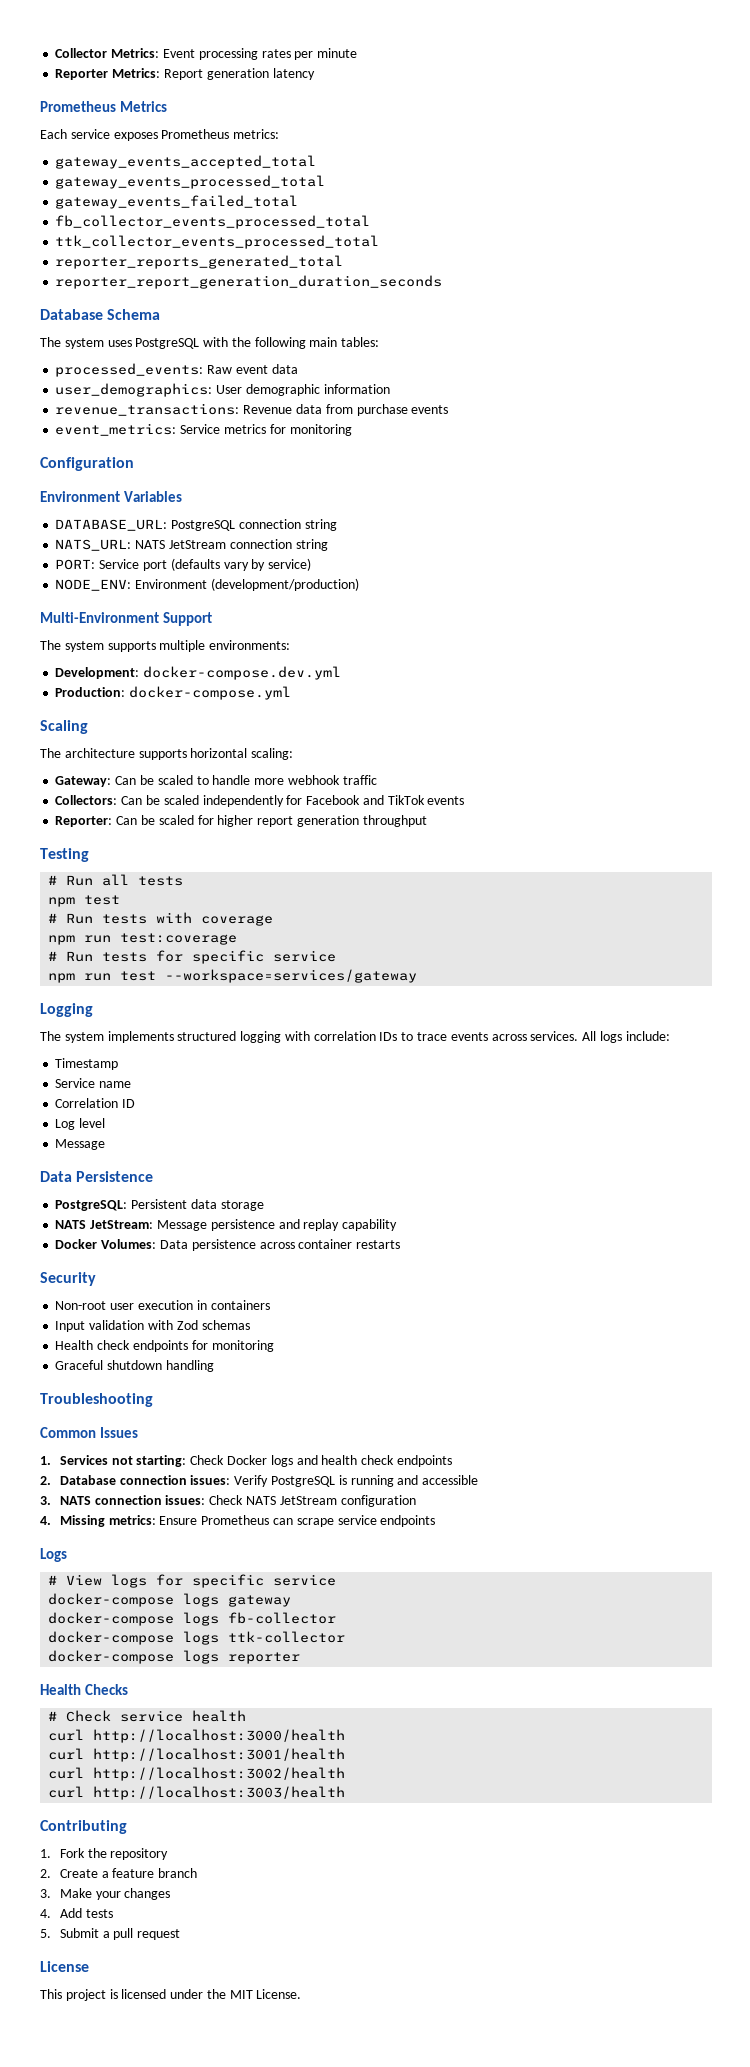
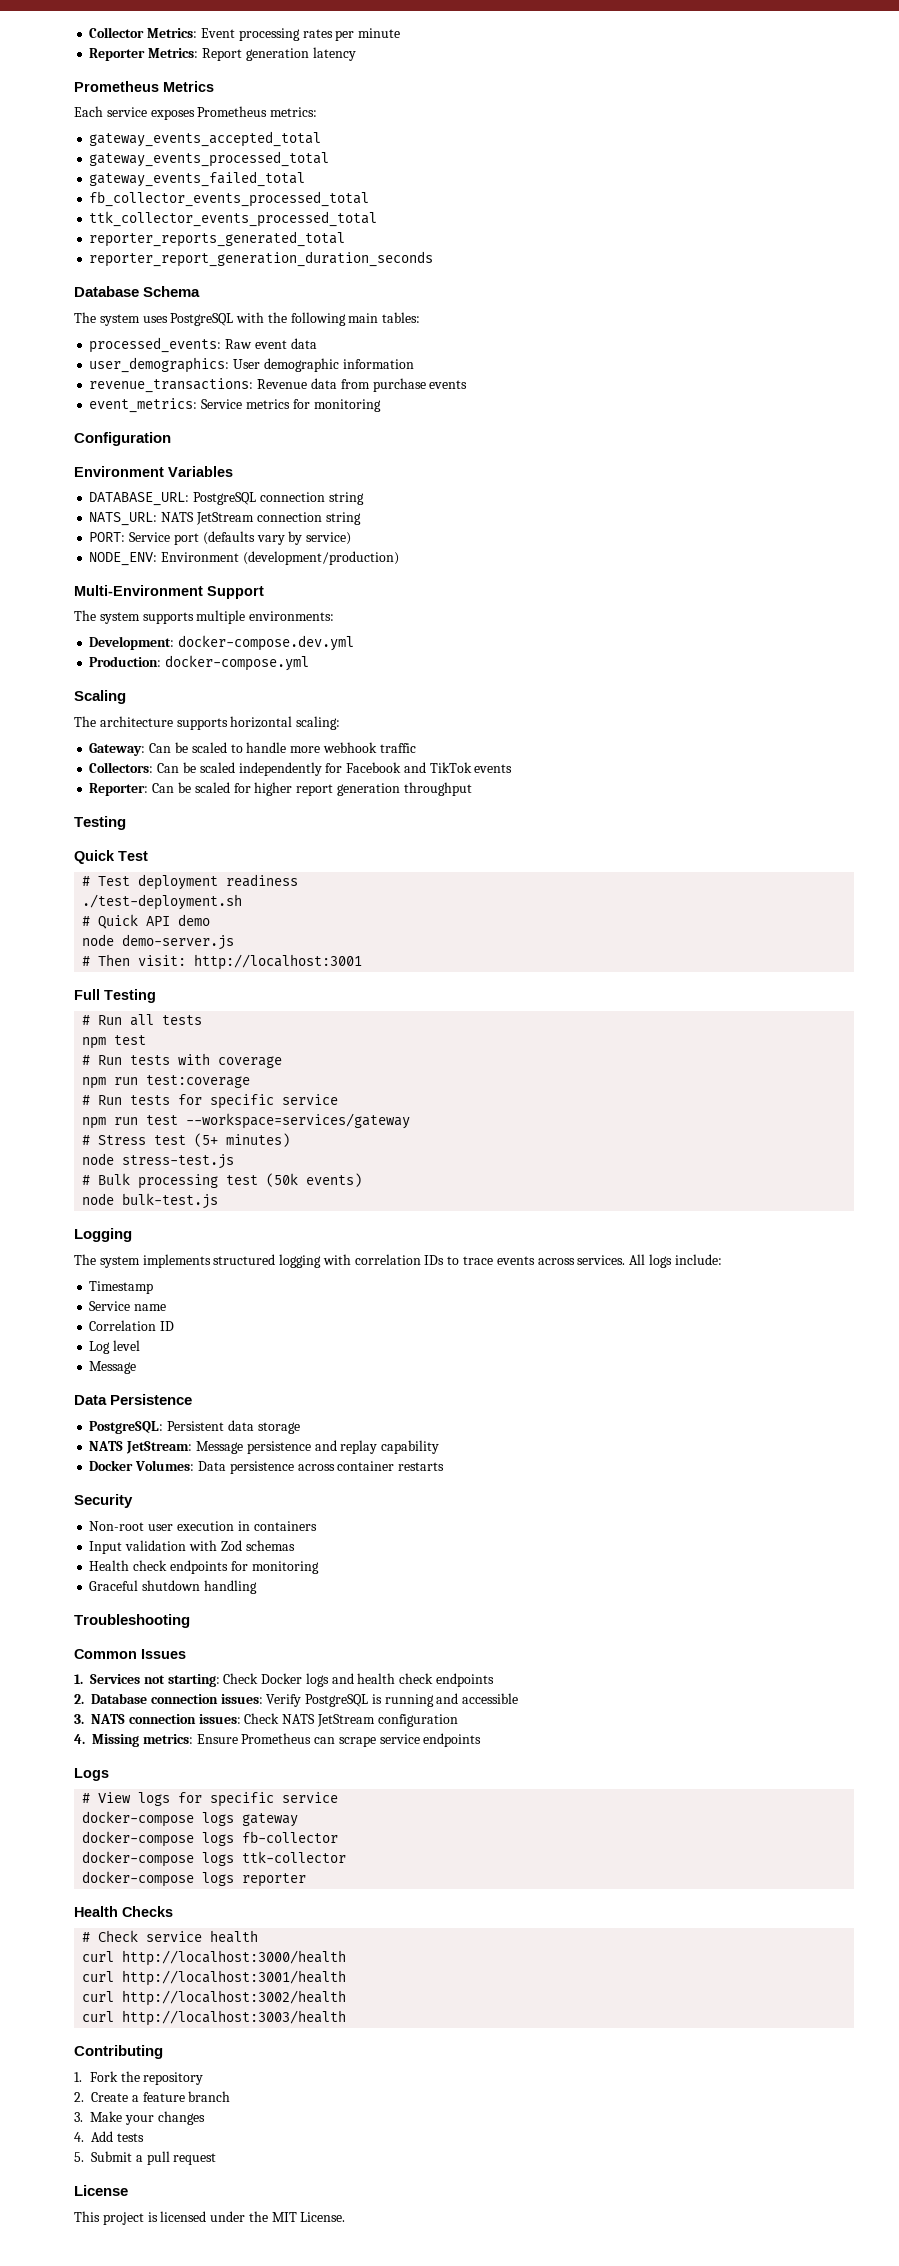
+ Quick Test
+ # Test deployment readiness
+ ./test-deployment.sh
+ # Quick API demo
+ node demo-server.js
+ # Then visit: http://localhost:3001
+ Full Testing
+ # Stress test (5+ minutes)
+ node stress-test.js
+ # Bulk processing test (50k events)
+ node bulk-test.js

